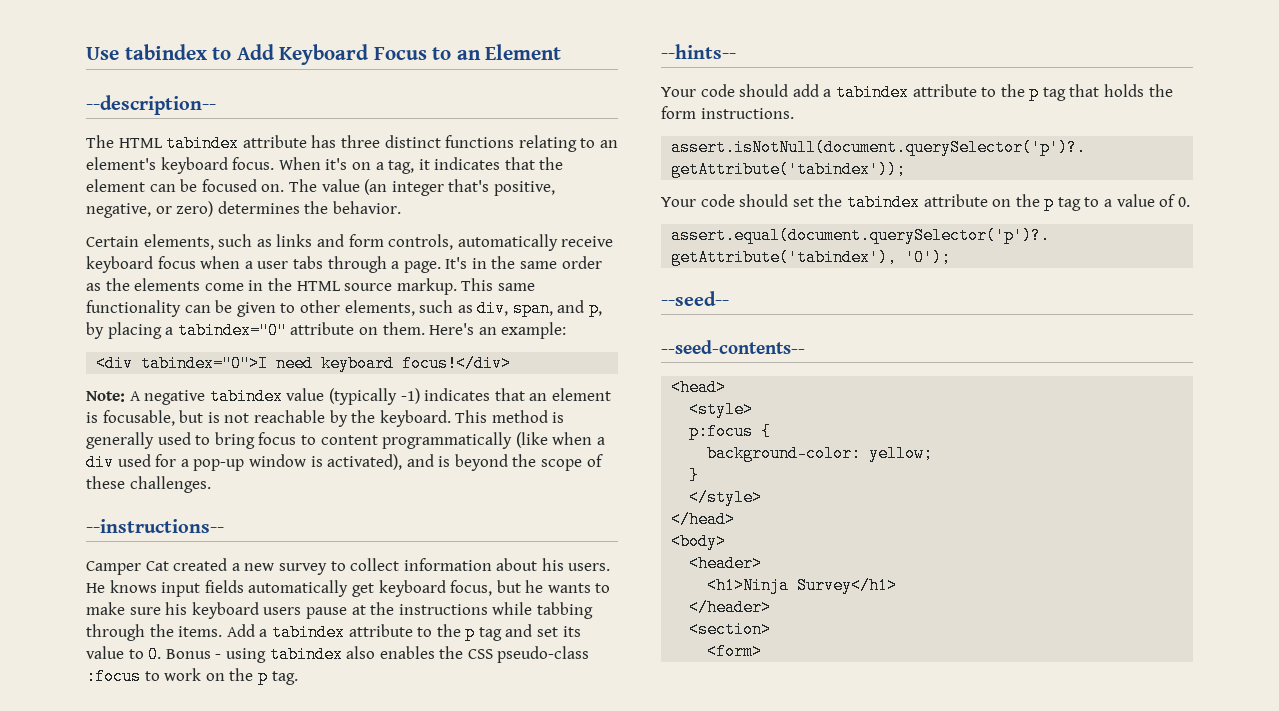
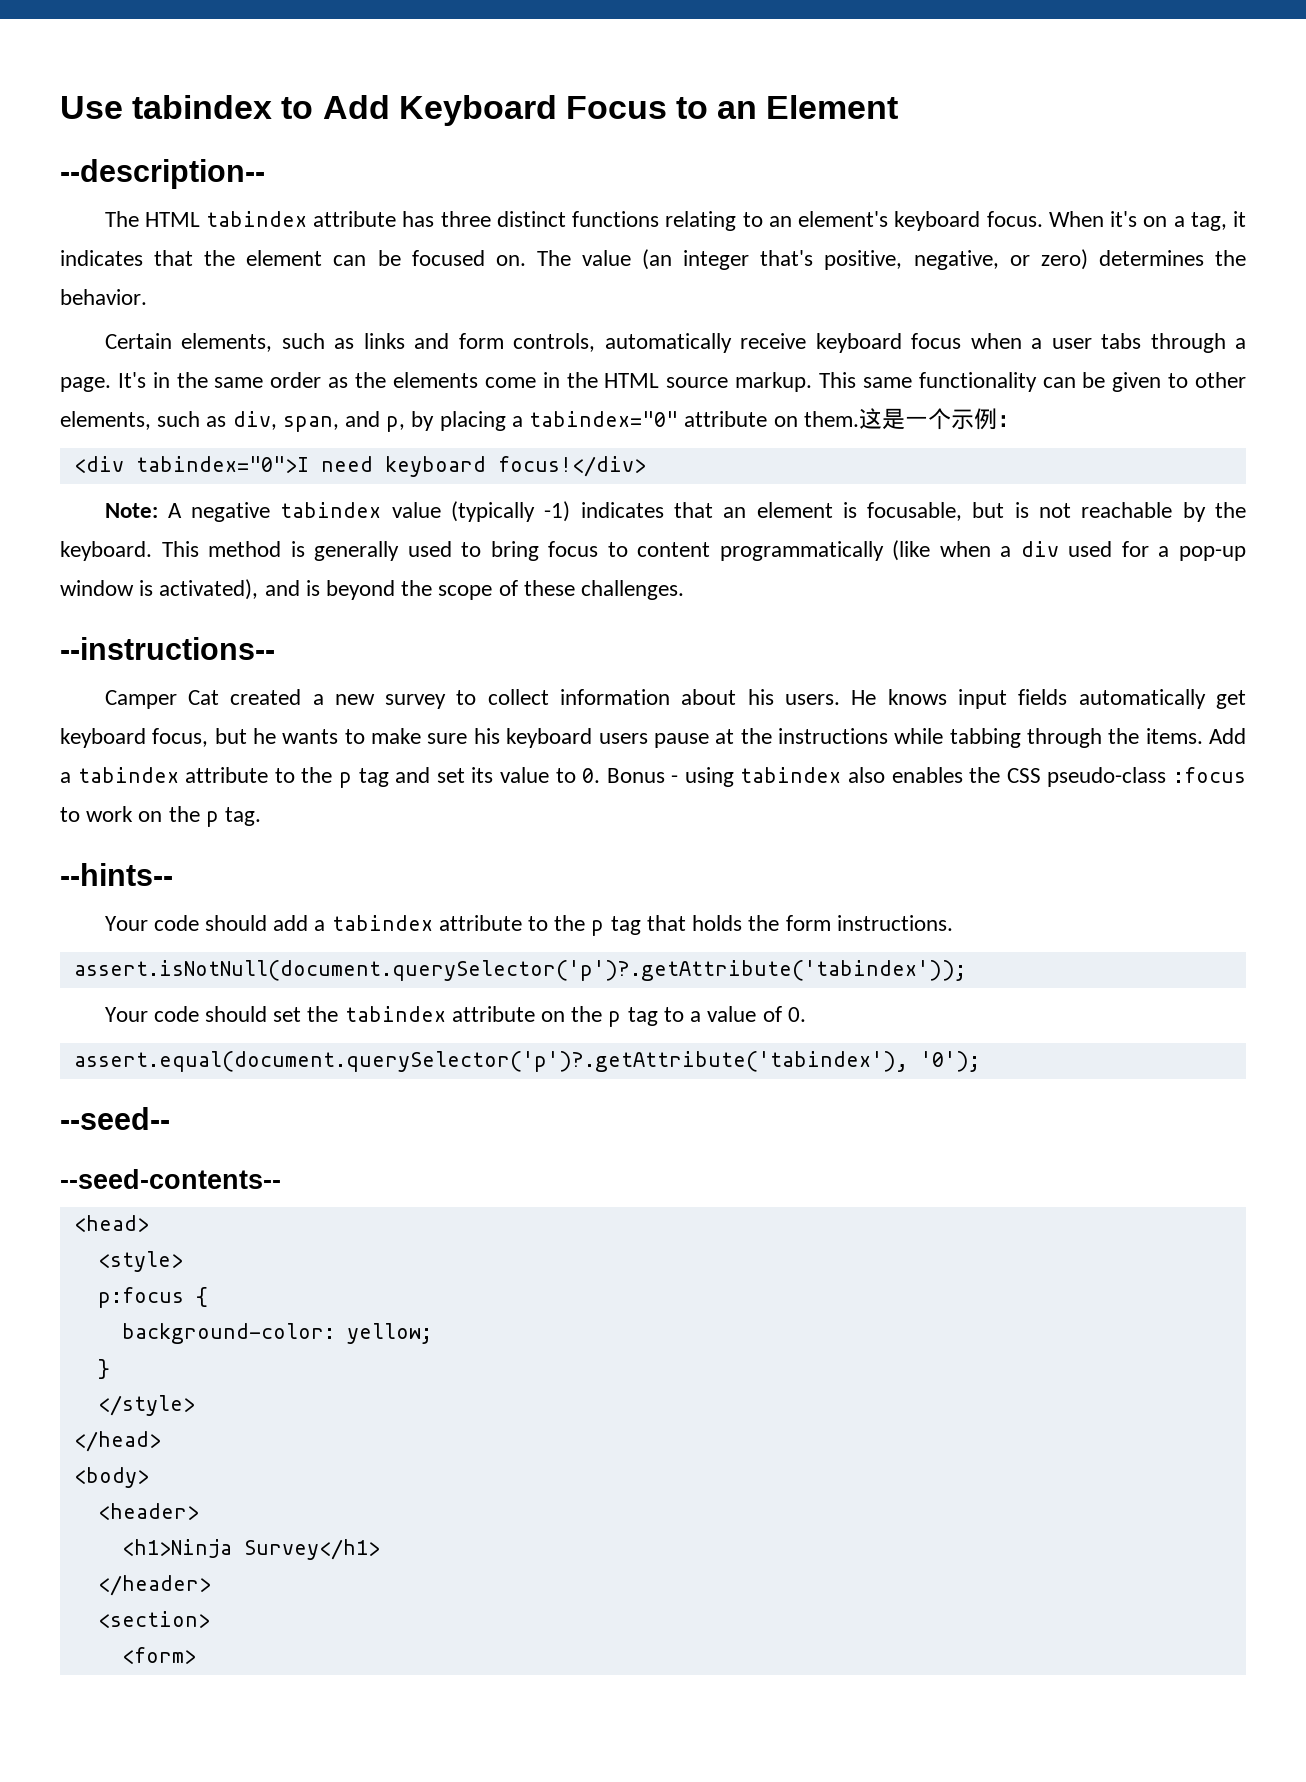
- Here's an example:
+ 这是一个示例：

